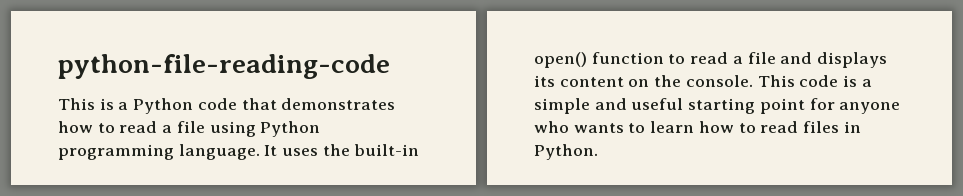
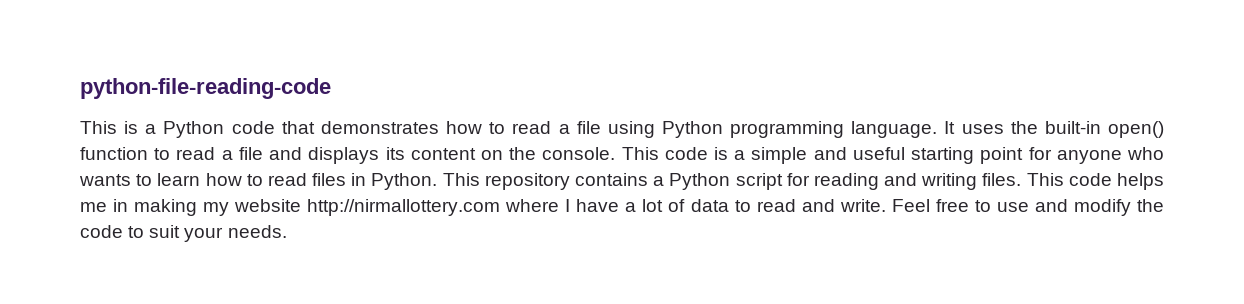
+ This repository contains a Python script for reading and writing files. This code helps me in making my website http://nirmallottery.com where I have a lot of data to read and write. Feel free to use and modify the code to suit your needs.

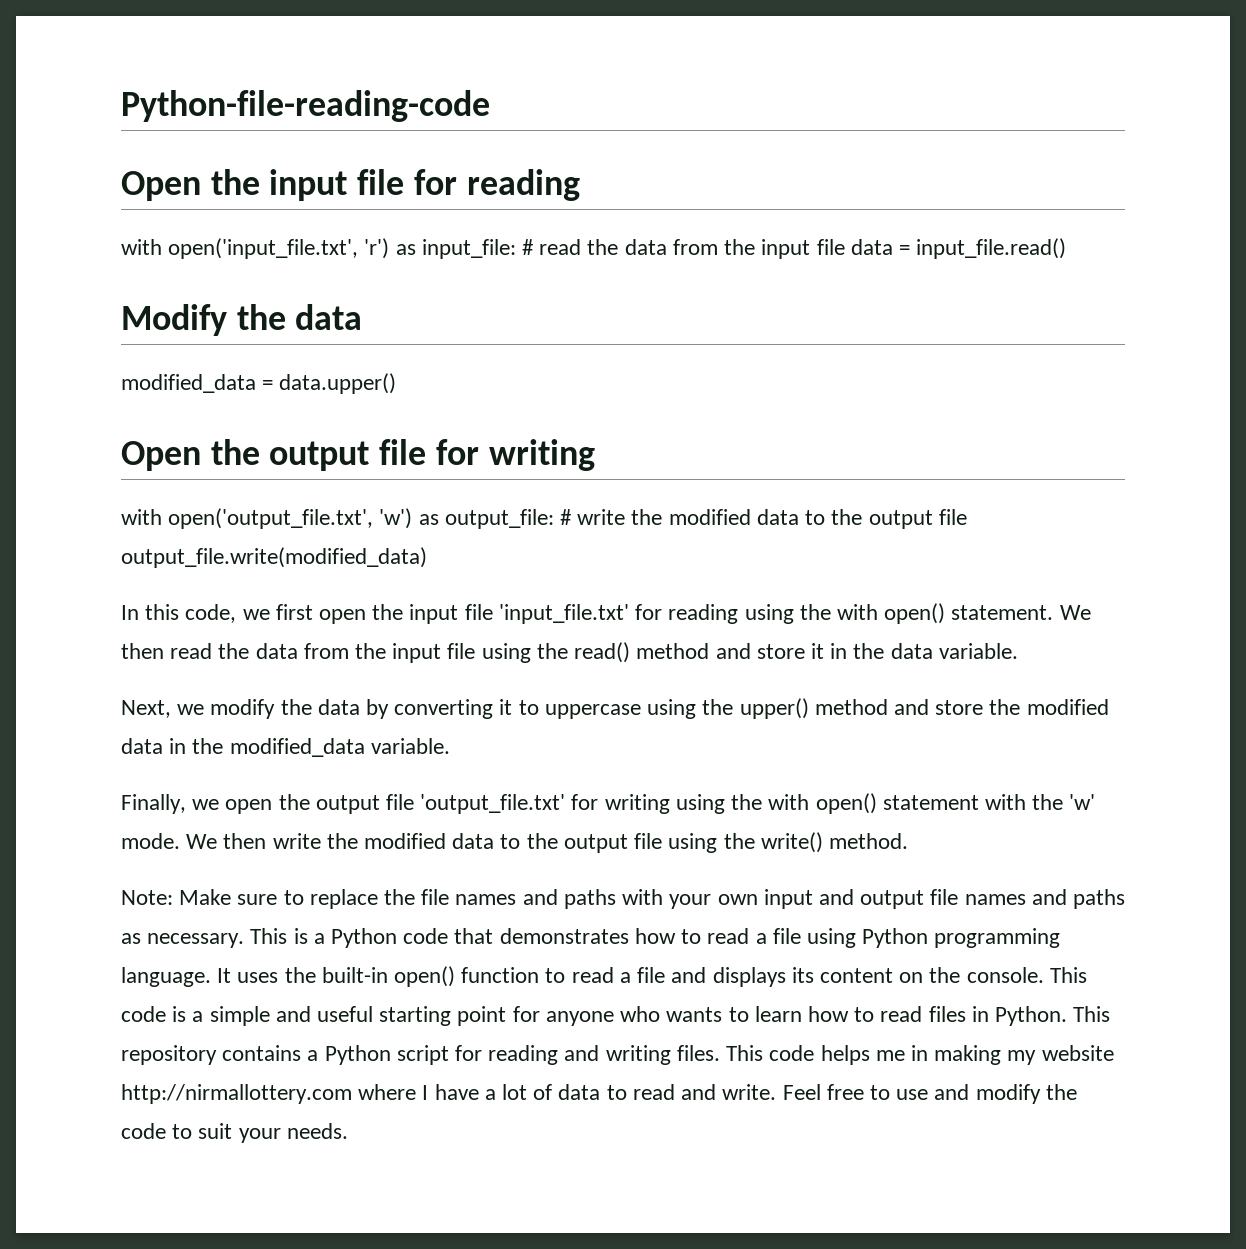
- python-file-reading-code
- This is a Python code that demonstrates how to read a file using Python programming language.
+ Python-file-reading-code
+ Open the input file for reading
+ with open('input_file.txt', 'r') as input_file: # read the data from the input file data = input_file.read()
+ Modify the data
+ modified_data = data.upper()
+ Open the output file for writing
+ with open('output_file.txt', 'w') as output_file: # write the modified data to the output file output_file.write(modified_data)
+ In this code, we first open the input file 'input_file.txt' for reading using the with open() statement. We then read the data from the input file using the read() method and store it in the data variable.
+ Next, we modify the data by converting it to uppercase using the upper() method and store the modified data in the modified_data variable.
+ Finally, we open the output file 'output_file.txt' for writing using the with open() statement with the 'w' mode. We then write the modified data to the output file using the write() method.
+ Note: Make sure to replace the file names and paths with your own input and output file names and paths as necessary. This is a Python code that demonstrates how to read a file using Python programming language.

